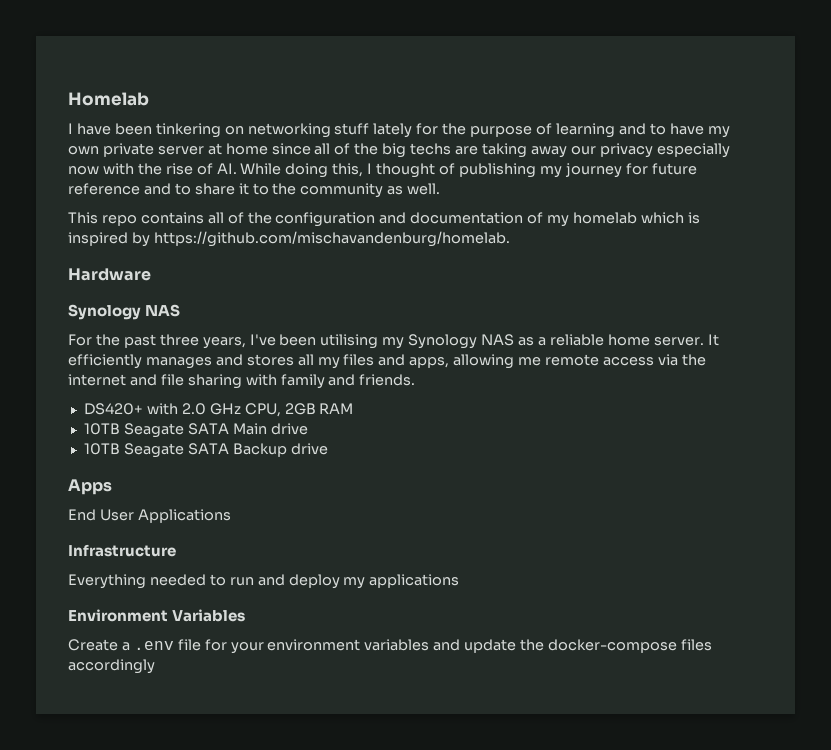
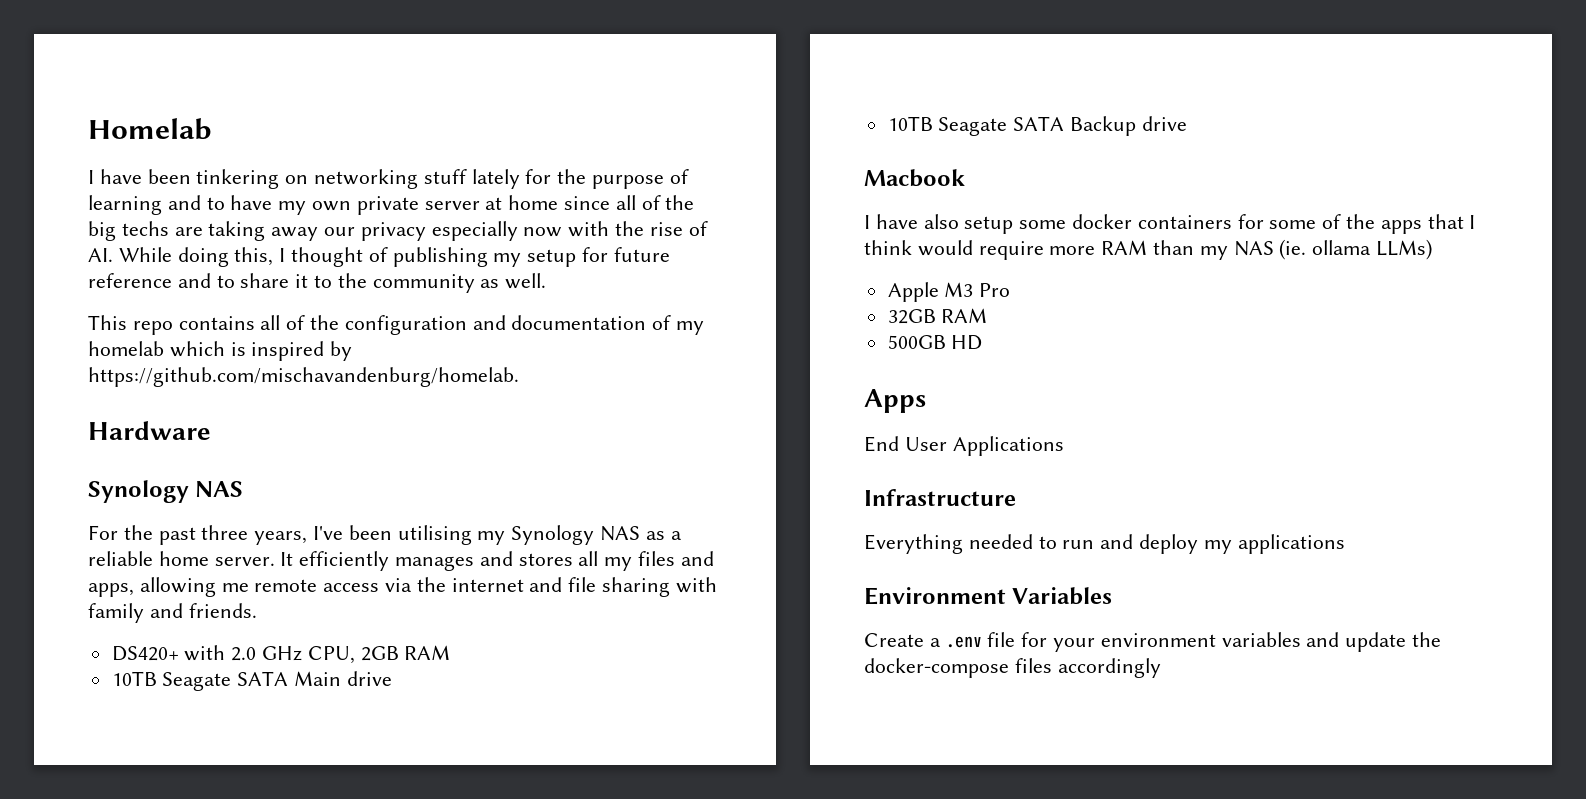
- I have been tinkering on networking stuff lately for the purpose of learning and to have my own private server at home since all of the big techs are taking away our privacy especially now with the rise of AI. While doing this, I thought of publishing my journey for future reference and to share it to the community as well.
+ I have been tinkering on networking stuff lately for the purpose of learning and to have my own private server at home since all of the big techs are taking away our privacy especially now with the rise of AI. While doing this, I thought of publishing my setup for future reference and to share it to the community as well.
+ Macbook
+ I have also setup some docker containers for some of the apps that I think would require more RAM than my NAS (ie. ollama LLMs)
+ Apple M3 Pro
+ 32GB RAM
+ 500GB HD

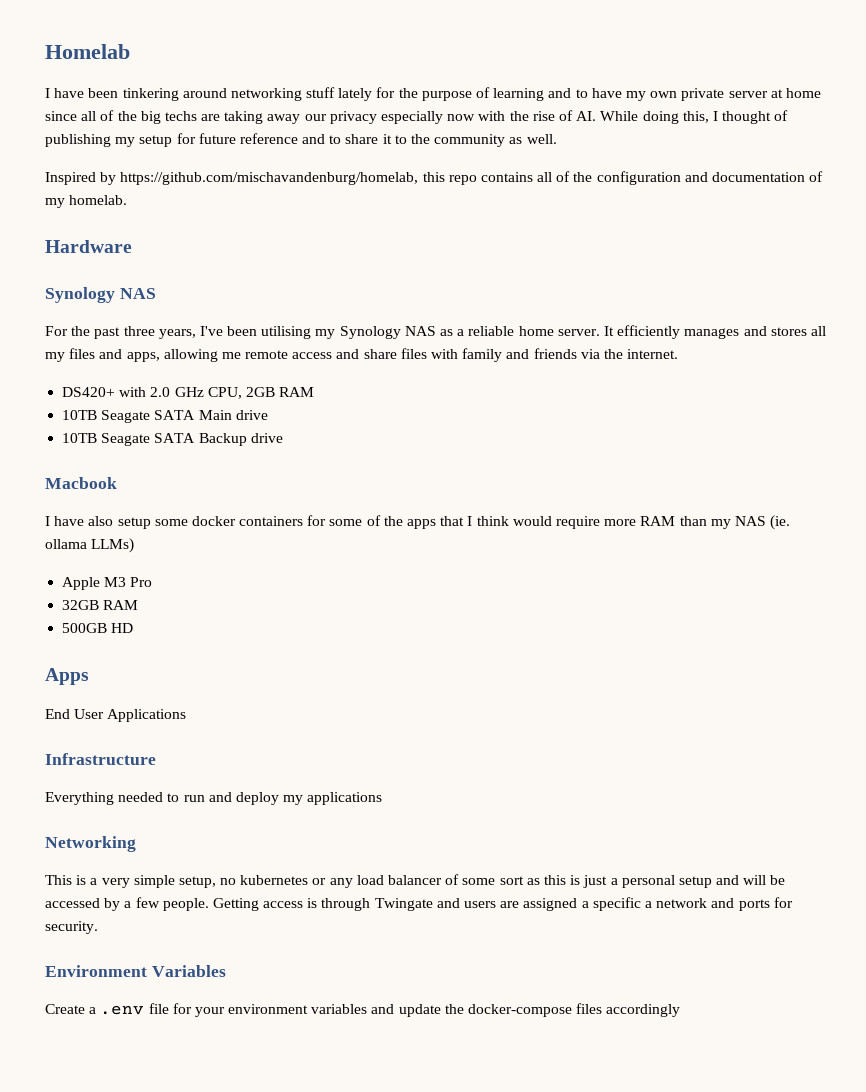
- I have been tinkering on networking stuff lately for the purpose of learning and to have my own private server at home since all of the big techs are taking away our privacy especially now with the rise of AI. While doing this, I thought of publishing my setup for future reference and to share it to the community as well.
+ I have been tinkering around networking stuff lately for the purpose of learning and to have my own private server at home since all of the big techs are taking away our privacy especially now with the rise of AI. While doing this, I thought of publishing my setup for future reference and to share it to the community as well.
- This repo contains all of the configuration and documentation of my homelab which is inspired by https://github.com/mischavandenburg/homelab.
+ Inspired by https://github.com/mischavandenburg/homelab, this repo contains all of the configuration and documentation of my homelab.
- It efficiently manages and stores all my files and apps, allowing me remote access via the internet and file sharing with family and friends.
+ It efficiently manages and stores all my files and apps, allowing me remote access and share files with family and friends via the internet.
+ Networking
+ This is a very simple setup, no kubernetes or any load balancer of some sort as this is just a personal setup and will be accessed by a few people. Getting access is through Twingate and users are assigned a specific a network and ports for security.

